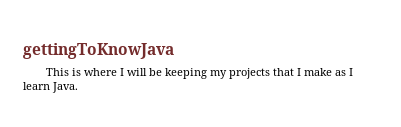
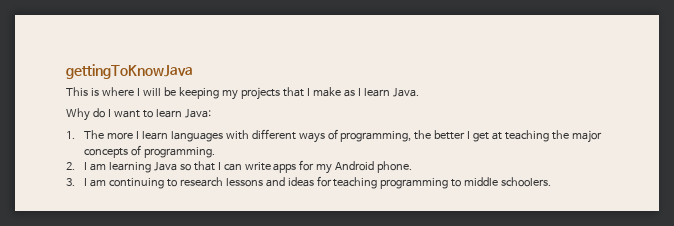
+ Why do I want to learn Java:
+ 1. The more I learn languages with different ways of programming, the better I get at teaching the major concepts of programming.
+ 2. I am learning Java so that I can write apps for my Android phone.
+ 3. I am continuing to research lessons and ideas for teaching programming to middle schoolers.

